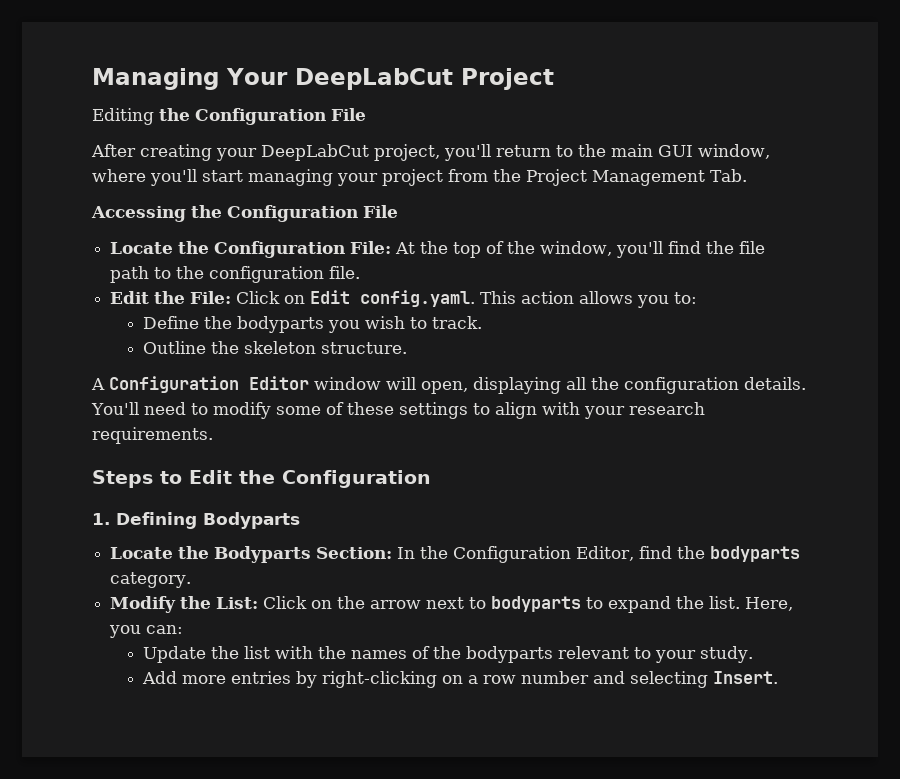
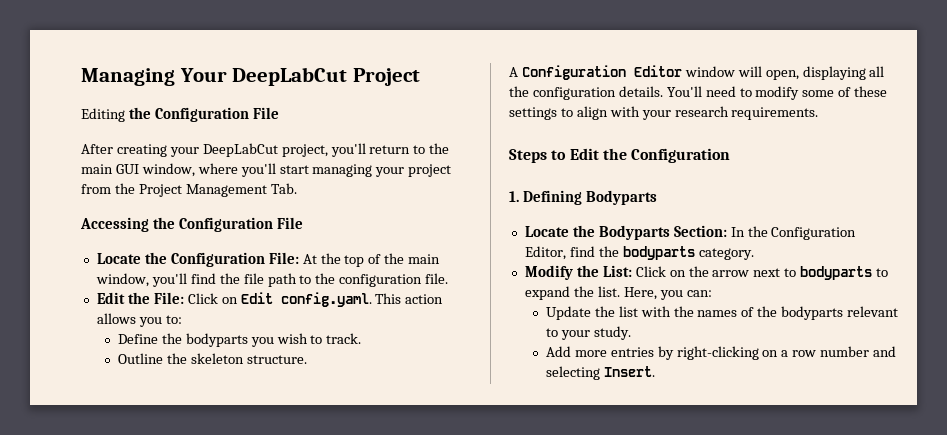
- Locate the Configuration File: At the top of the window, you'll find the file path to the configuration file.
+ Locate the Configuration File: At the top of the main window, you'll find the file path to the configuration file.

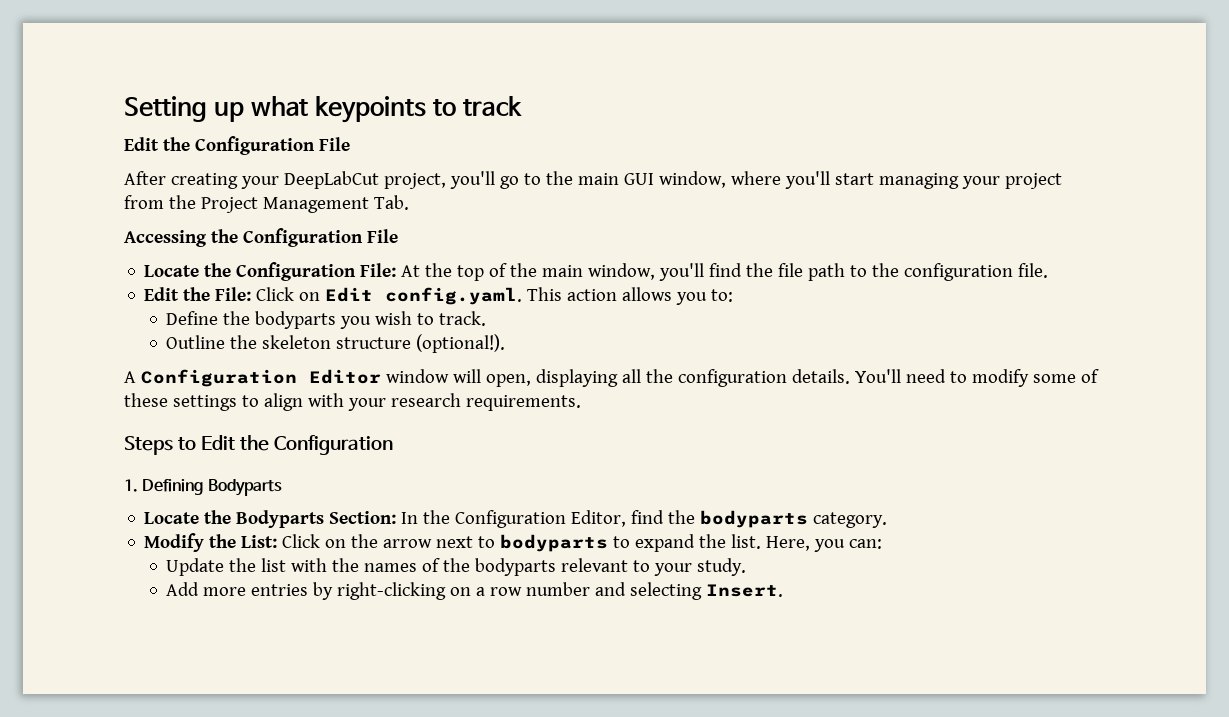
- Managing Your DeepLabCut Project
- Editing the Configuration File
+ Setting up what keypoints to track
+ Edit the Configuration File
- After creating your DeepLabCut project, you'll return to the main GUI window, where you'll start managing your project from the Project Management Tab.
+ After creating your DeepLabCut project, you'll go to the main GUI window, where you'll start managing your project from the Project Management Tab.
- Outline the skeleton structure.
+ Outline the skeleton structure (optional!).

